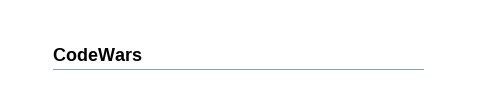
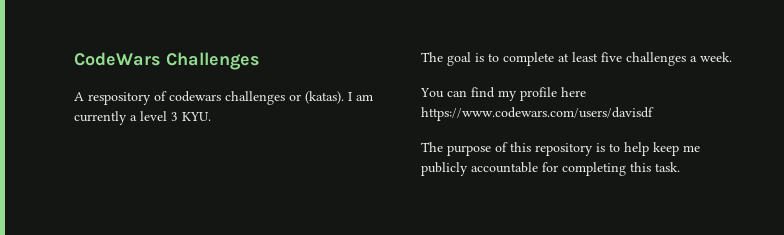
- CodeWars
+ CodeWars Challenges
+ A respository of codewars challenges or (katas). I am currently a level 3 KYU.
+ The goal is to complete at least five challenges a week.
+ You can find my profile here https://www.codewars.com/users/davisdf
+ The purpose of this repository is to help keep me publicly accountable for completing this task.

